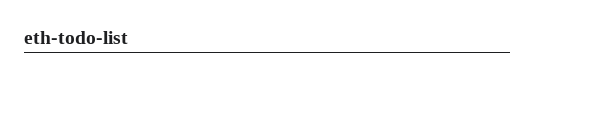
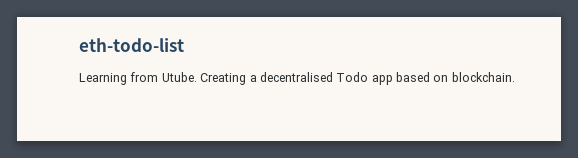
+ Learning from Utube. Creating a decentralised Todo app based on blockchain.

